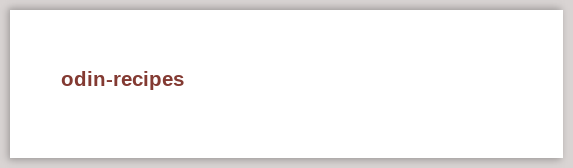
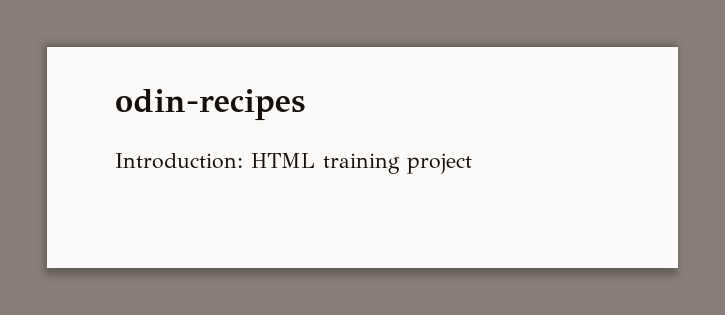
+ Introduction: HTML training project

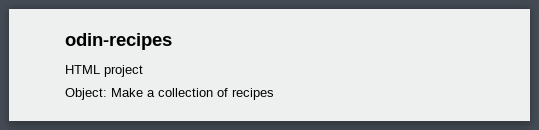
- Introduction: HTML training project
+ HTML project
+ Object: Make a collection of recipes

